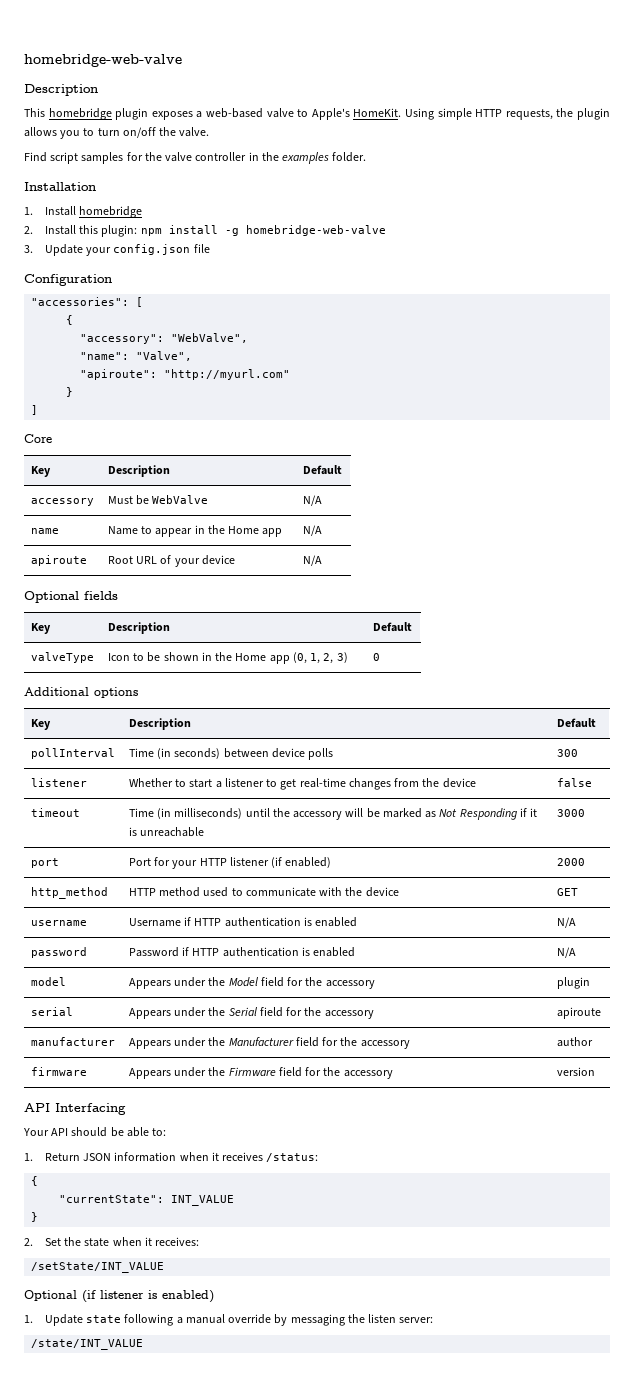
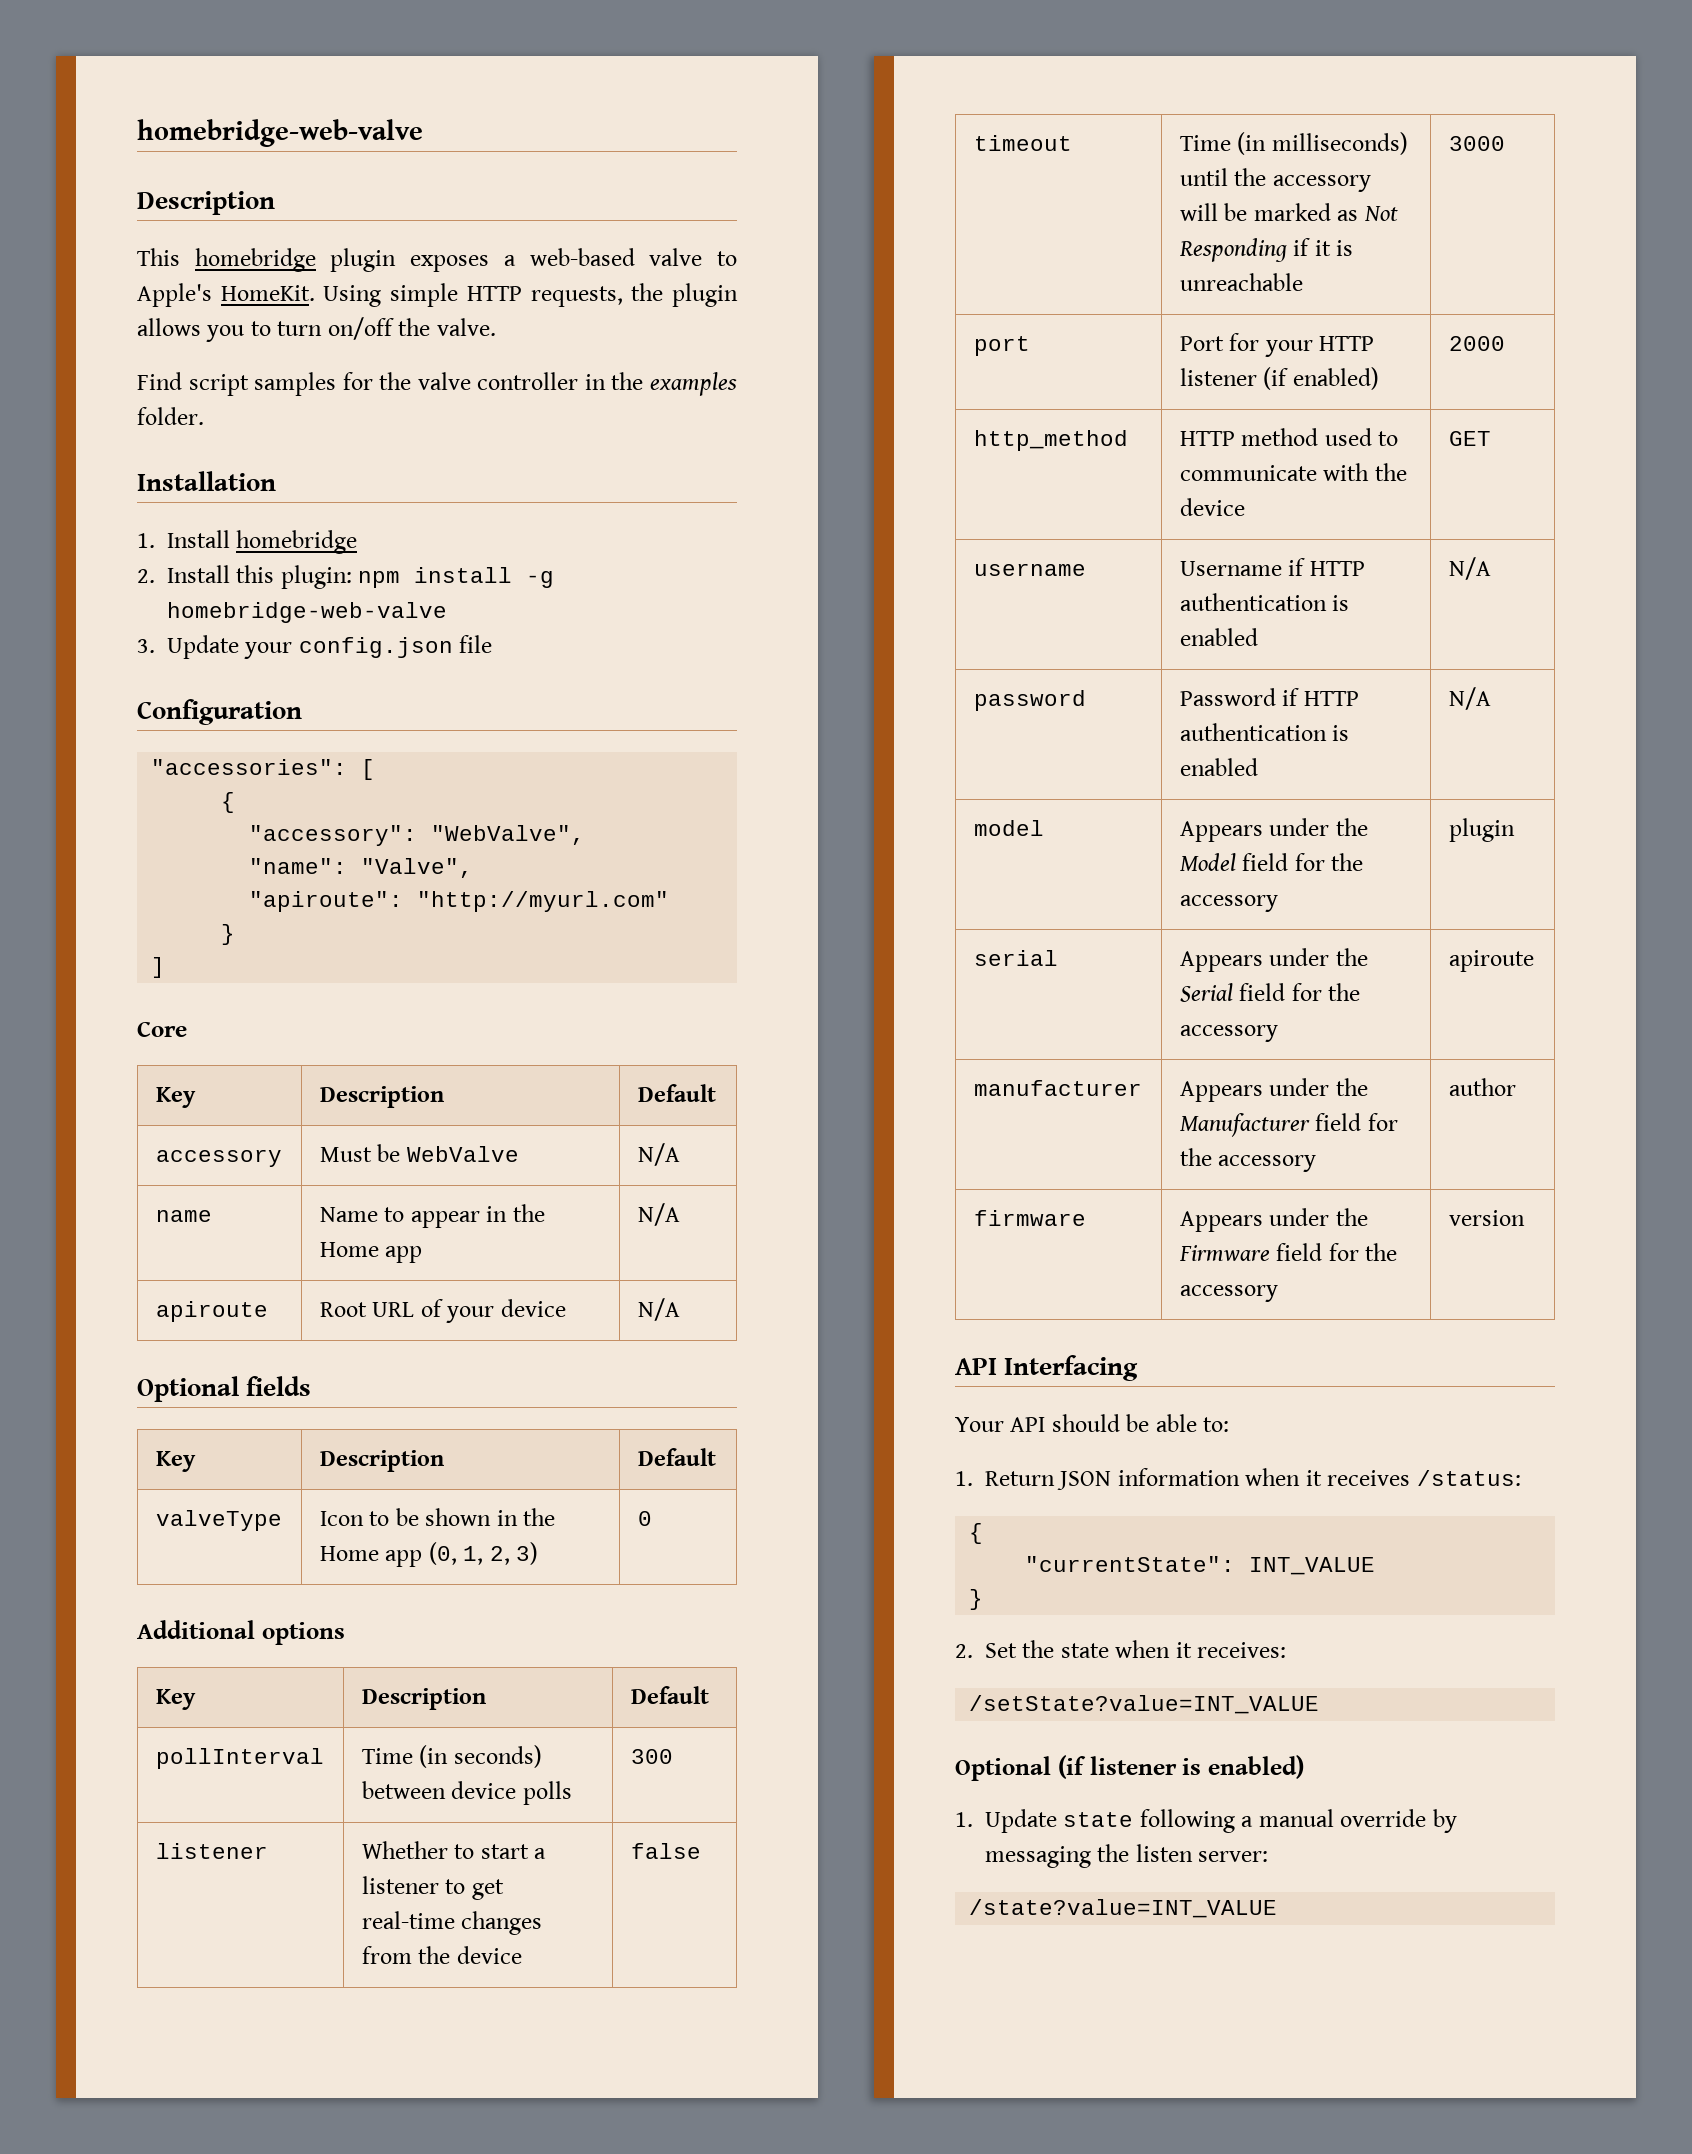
- /setState/INT_VALUE
+ /setState?value=INT_VALUE
- /state/INT_VALUE
+ /state?value=INT_VALUE

